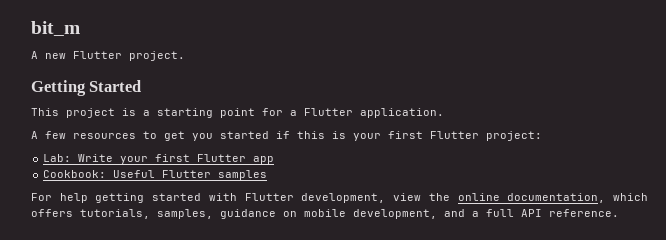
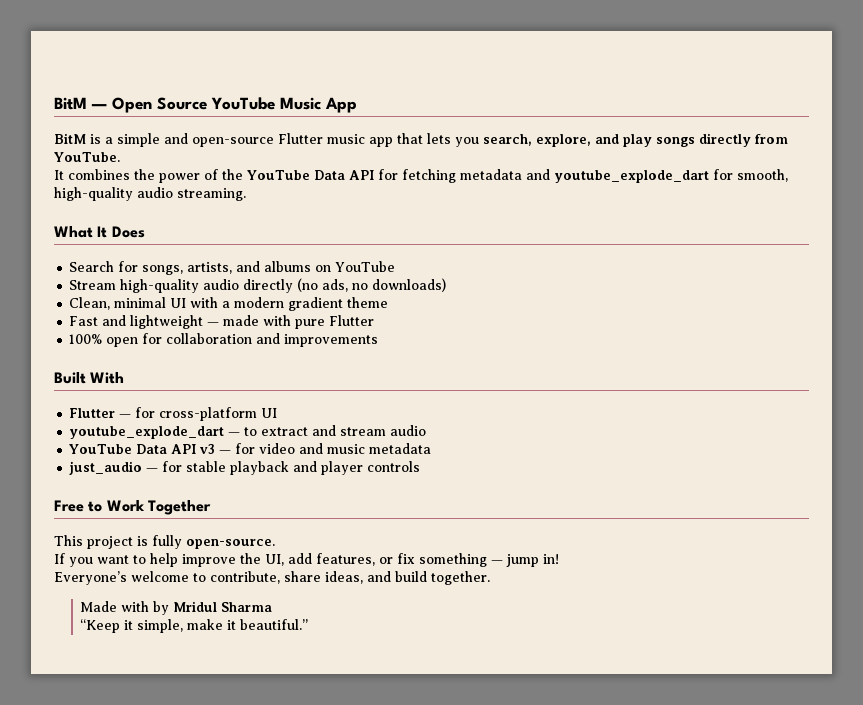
- bit_m
- A new Flutter project.
- Getting Started
- This project is a starting point for a Flutter application.
- A few resources to get you started if this is your first Flutter project:
- Lab: Write your first Flutter app
- Cookbook: Useful Flutter samples
- For help getting started with Flutter development, view the online documentation, which offers tutorials, samples, guidance on mobile development, and a full API reference.
+ BitM — Open Source YouTube Music App
+ BitM is a simple and open-source Flutter music app that lets you search, explore, and play songs directly from YouTube.
+ It combines the power of the YouTube Data API for fetching metadata and youtube_explode_dart for smooth, high-quality audio streaming.
+ What It Does
+ Search for songs, artists, and albums on YouTube
+ Stream high-quality audio directly (no ads, no downloads)
+ Clean, minimal UI with a modern gradient theme
+ Fast and lightweight — made with pure Flutter
+ 100% open for collaboration and improvements
+ Built With
+ Flutter — for cross-platform UI
+ youtube_explode_dart — to extract and stream audio
+ YouTube Data API v3 — for video and music metadata
+ just_audio — for stable playback and player controls
+ Free to Work Together
+ This project is fully open-source.
+ If you want to help improve the UI, add features, or fix something — jump in!
+ Everyone’s welcome to contribute, share ideas, and build together.
+ Made with by Mridul Sharma
+ “Keep it simple, make it beautiful.”

